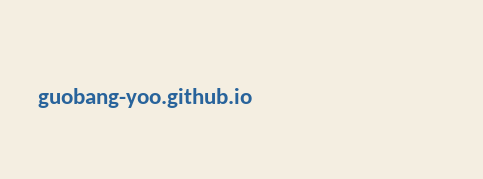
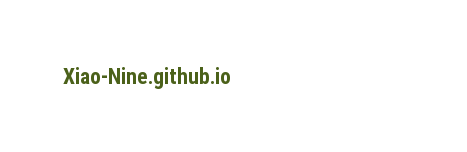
- guobang-yoo.github.io
+ Xiao-Nine.github.io

